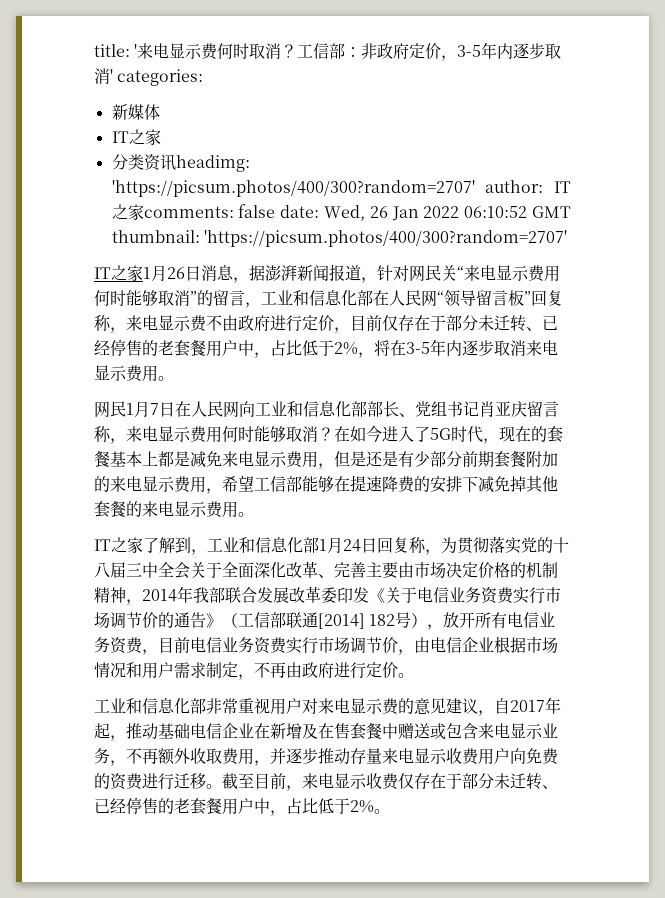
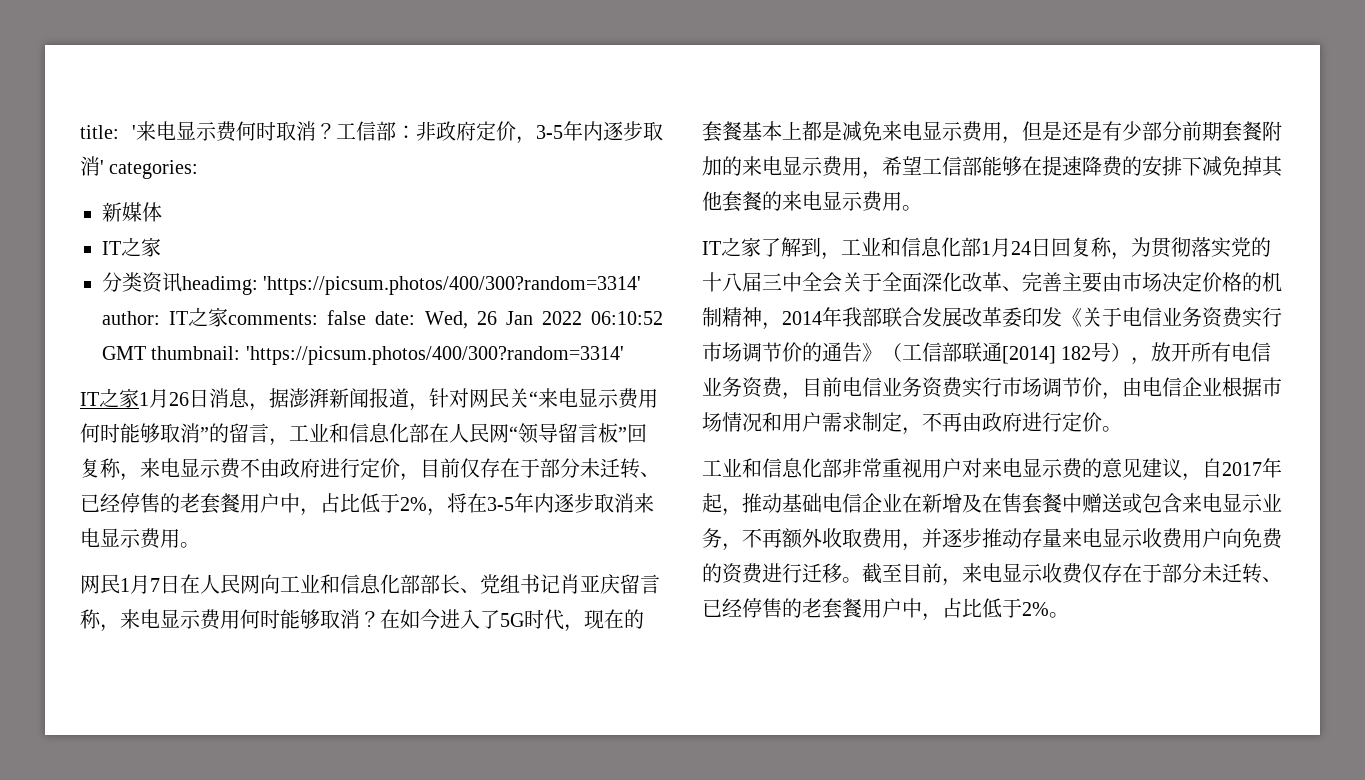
- 分类资讯headimg: 'https://picsum.photos/400/300?random=2707' author: IT之家comments: false date: Wed, 26 Jan 2022 06:10:52 GMT thumbnail: 'https://picsum.photos/400/300?random=2707'
+ 分类资讯headimg: 'https://picsum.photos/400/300?random=3314' author: IT之家comments: false date: Wed, 26 Jan 2022 06:10:52 GMT thumbnail: 'https://picsum.photos/400/300?random=3314'

